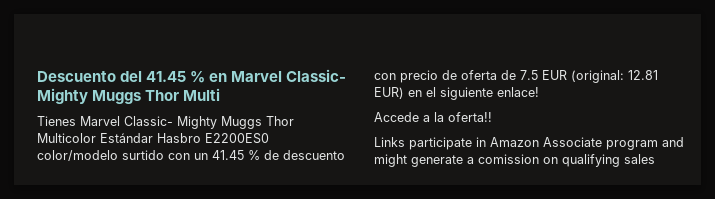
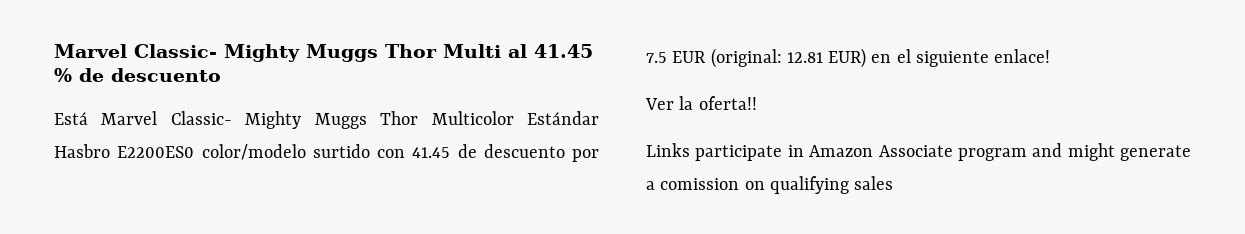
- Descuento del 41.45 % en Marvel Classic- Mighty Muggs Thor Multi
- Tienes Marvel Classic- Mighty Muggs Thor Multicolor Estándar Hasbro E2200ES0 color/modelo surtido con un 41.45 % de descuento con precio de oferta de 7.5 EUR (original: 12.81 EUR) en el siguiente enlace!
+ Marvel Classic- Mighty Muggs Thor Multi al 41.45 % de descuento
+ Está Marvel Classic- Mighty Muggs Thor Multicolor Estándar Hasbro E2200ES0 color/modelo surtido con 41.45 de descuento por 7.5 EUR (original: 12.81 EUR) en el siguiente enlace!
- Accede a la oferta!!
+ Ver la oferta!!

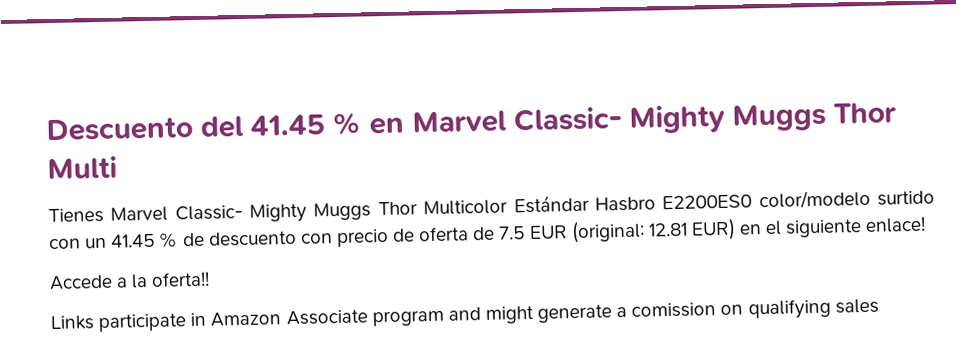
- Marvel Classic- Mighty Muggs Thor Multi al 41.45 % de descuento
- Está Marvel Classic- Mighty Muggs Thor Multicolor Estándar Hasbro E2200ES0 color/modelo surtido con 41.45 de descuento por 7.5 EUR (original: 12.81 EUR) en el siguiente enlace!
+ Descuento del 41.45 % en Marvel Classic- Mighty Muggs Thor Multi
+ Tienes Marvel Classic- Mighty Muggs Thor Multicolor Estándar Hasbro E2200ES0 color/modelo surtido con un 41.45 % de descuento con precio de oferta de 7.5 EUR (original: 12.81 EUR) en el siguiente enlace!
- Ver la oferta!!
+ Accede a la oferta!!

